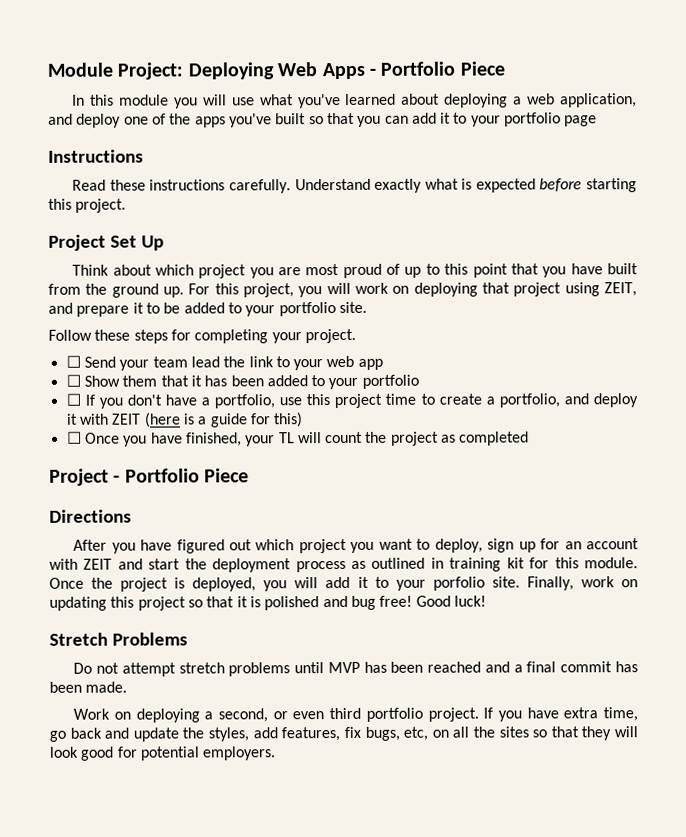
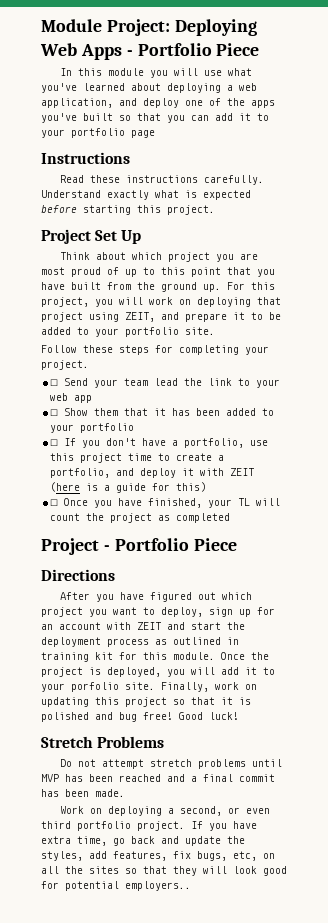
- If you have extra time, go back and update the styles, add features, fix bugs, etc, on all the sites so that they will look good for potential employers.
+ If you have extra time, go back and update the styles, add features, fix bugs, etc, on all the sites so that they will look good for potential employers..

